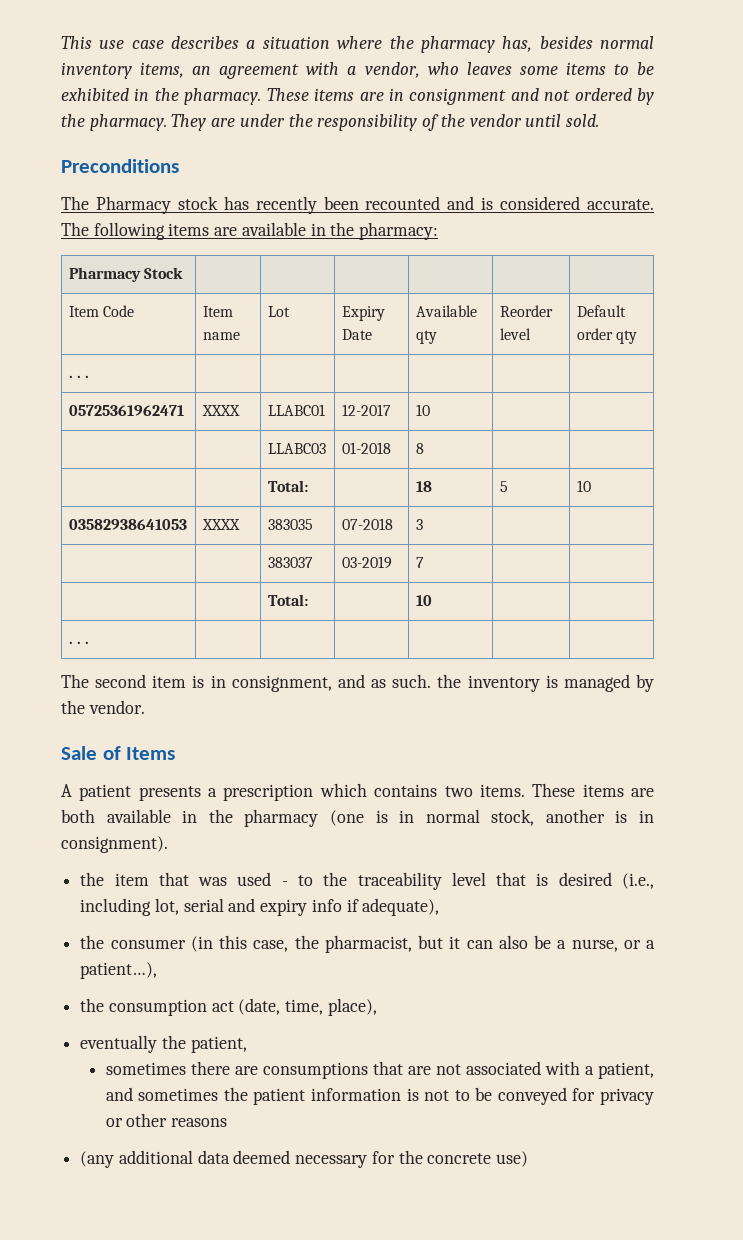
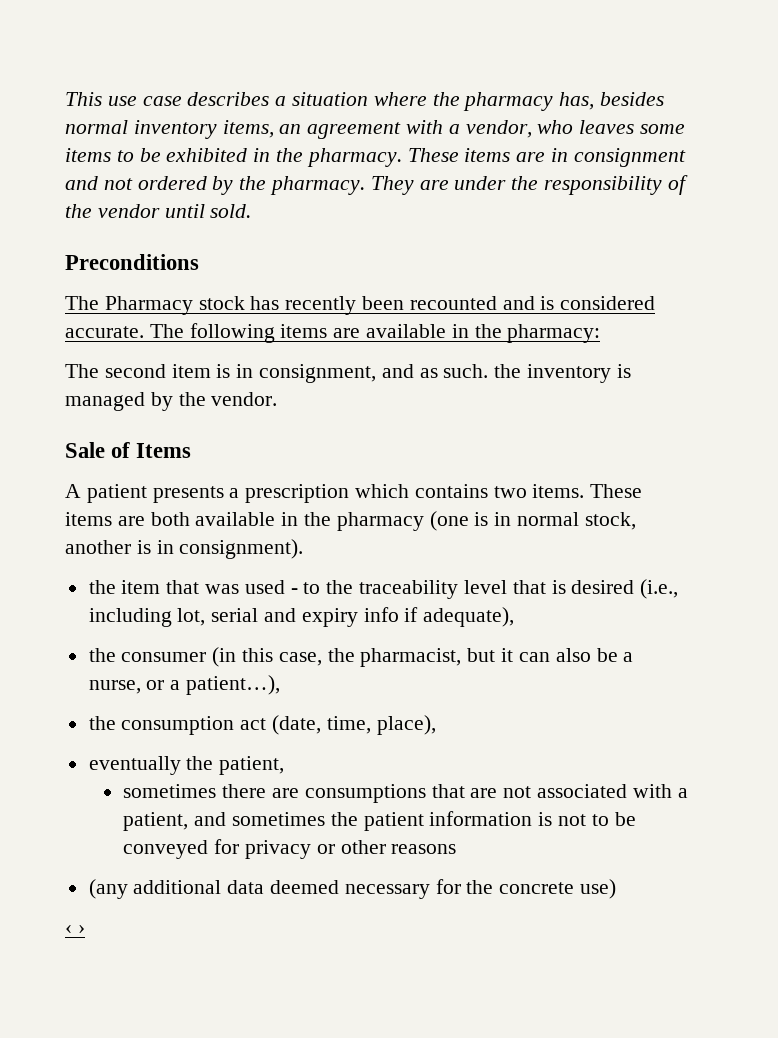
- Pharmacy Stock | | | | | |
- Item Code | Item name | Lot | Expiry Date | Available qty | Reorder level | Default order qty
- . . . | | | | | |
- 05725361962471 | XXXX | LLABC01 | 12-2017 | 10 | |
- | | LLABC03 | 01-2018 | 8 | |
- | | Total: | | 18 | 5 | 10
- 03582938641053 | XXXX | 383035 | 07-2018 | 3 | |
- | | 383037 | 03-2019 | 7 | |
- | | Total: | | 10 | |
- . . . | | | | | |
+ ‹ ›

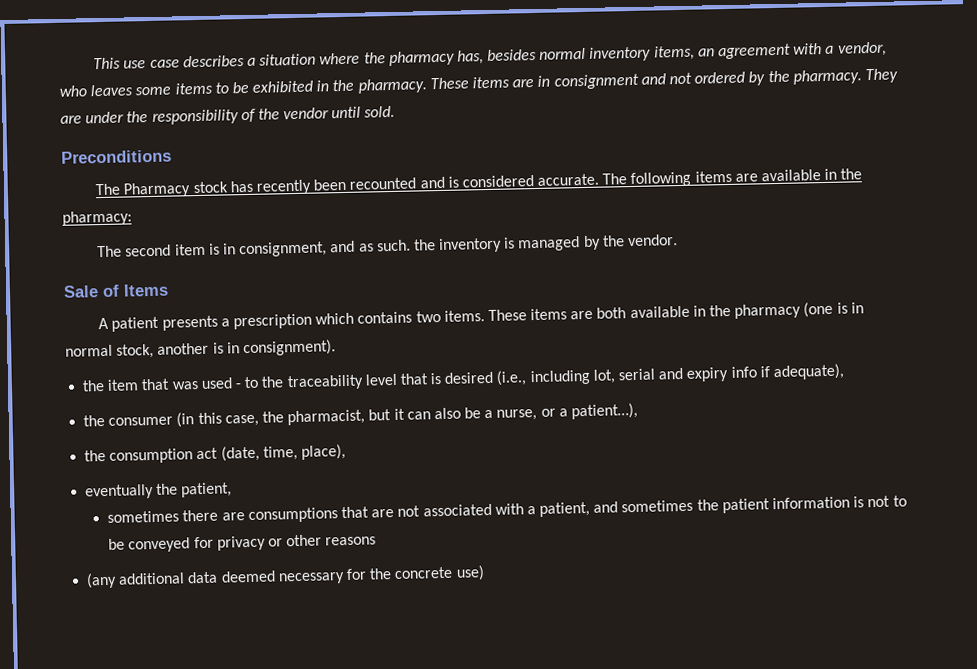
- ‹ ›

